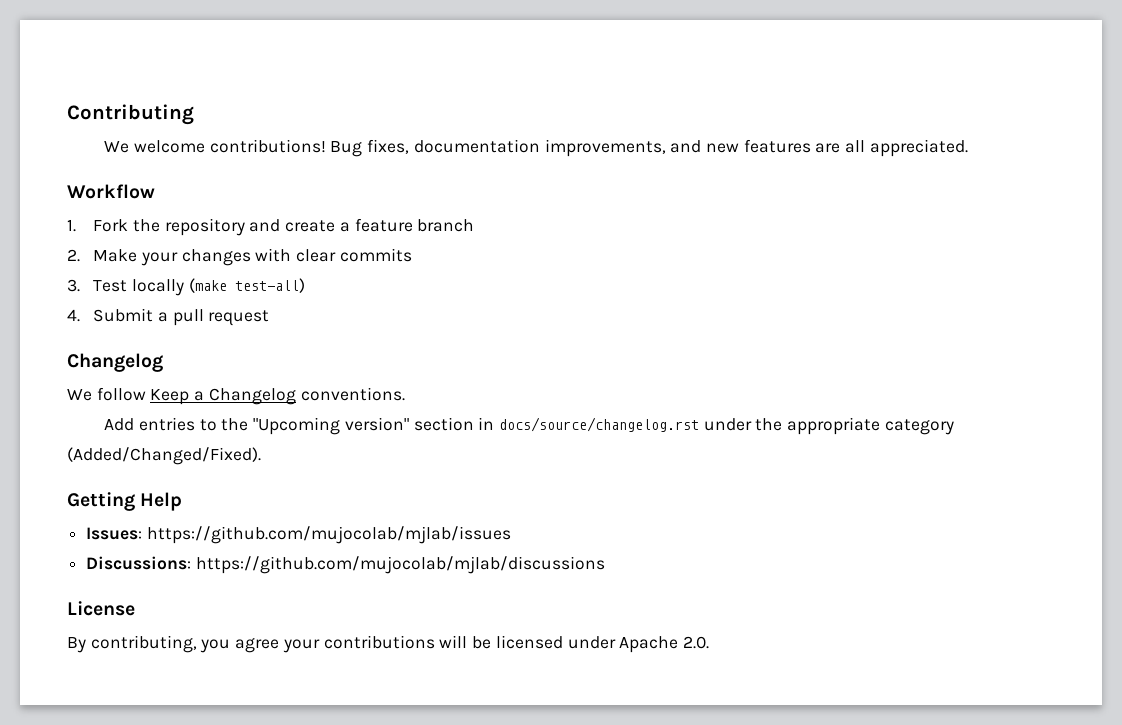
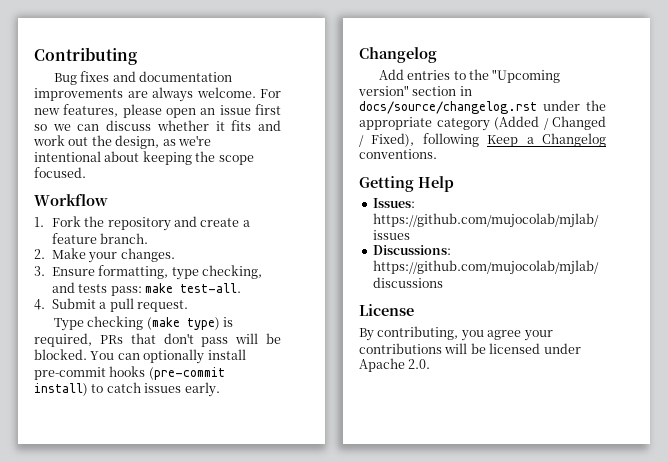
- We welcome contributions! Bug fixes, documentation improvements, and new features are all appreciated.
+ Bug fixes and documentation improvements are always welcome. For new features, please open an issue first so we can discuss whether it fits and work out the design, as we're intentional about keeping the scope focused.
- 1. Fork the repository and create a feature branch
+ 1. Fork the repository and create a feature branch.
- 2. Make your changes with clear commits
- 3. Test locally (make test-all)
- 4. Submit a pull request
+ 2. Make your changes.
+ 3. Ensure formatting, type checking, and tests pass: make test-all.
+ 4. Submit a pull request.
+ Type checking (make type) is required, PRs that don't pass will be blocked. You can optionally install pre-commit hooks (pre-commit install) to catch issues early.
  Changelog
- We follow Keep a Changelog conventions.
- Add entries to the "Upcoming version" section in docs/source/changelog.rst under the appropriate category (Added/Changed/Fixed).
+ Add entries to the "Upcoming version" section in docs/source/changelog.rst under the appropriate category (Added / Changed / Fixed), following Keep a Changelog conventions.

